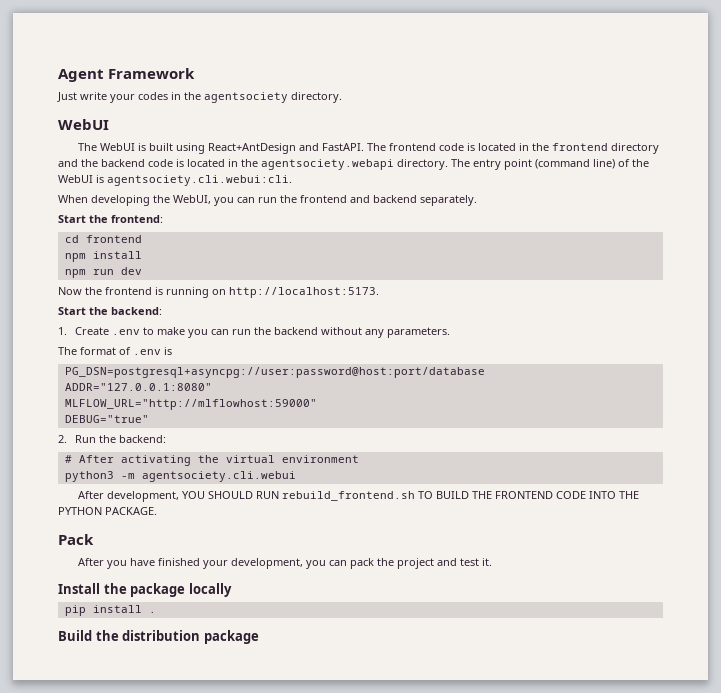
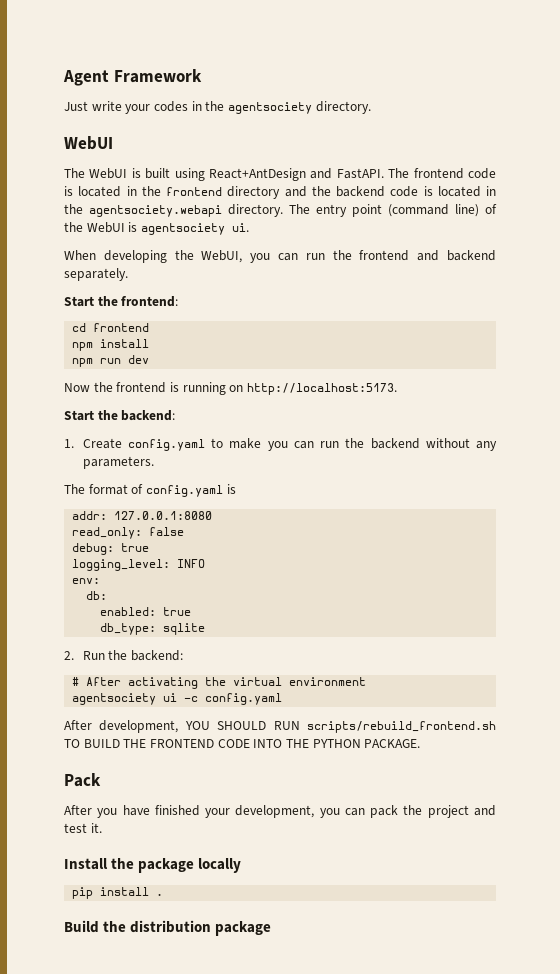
- The entry point (command line) of the WebUI is agentsociety.cli.webui:cli.
+ The entry point (command line) of the WebUI is agentsociety ui.
- 1. Create .env to make you can run the backend without any parameters.
+ 1. Create config.yaml to make you can run the backend without any parameters.
- The format of .env is
+ The format of config.yaml is
- PG_DSN=postgresql+asyncpg://user:password@host:port/database
- ADDR="127.0.0.1:8080"
- MLFLOW_URL="http://mlflowhost:59000"
- DEBUG="true"
+ addr: 127.0.0.1:8080
+ read_only: false
+ debug: true
+ logging_level: INFO
+ env:
+ db:
+ enabled: true
+ db_type: sqlite
- python3 -m agentsociety.cli.webui
+ agentsociety ui -c config.yaml
- After development, YOU SHOULD RUN rebuild_frontend.sh TO BUILD THE FRONTEND CODE INTO THE PYTHON PACKAGE.
+ After development, YOU SHOULD RUN scripts/rebuild_frontend.sh TO BUILD THE FRONTEND CODE INTO THE PYTHON PACKAGE.

